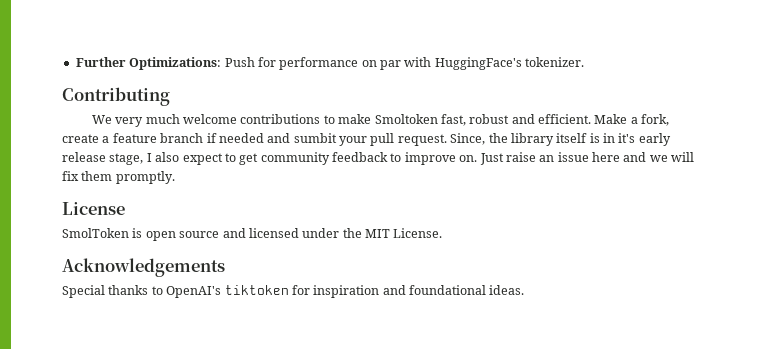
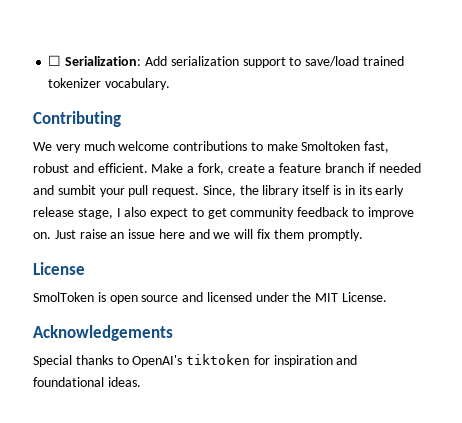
- Further Optimizations: Push for performance on par with HuggingFace's tokenizer.
+ ☐ Serialization: Add serialization support to save/load trained tokenizer vocabulary.
- Since, the library itself is in it's early release stage, I also expect to get community feedback to improve on.
+ Since, the library itself is in its early release stage, I also expect to get community feedback to improve on.

